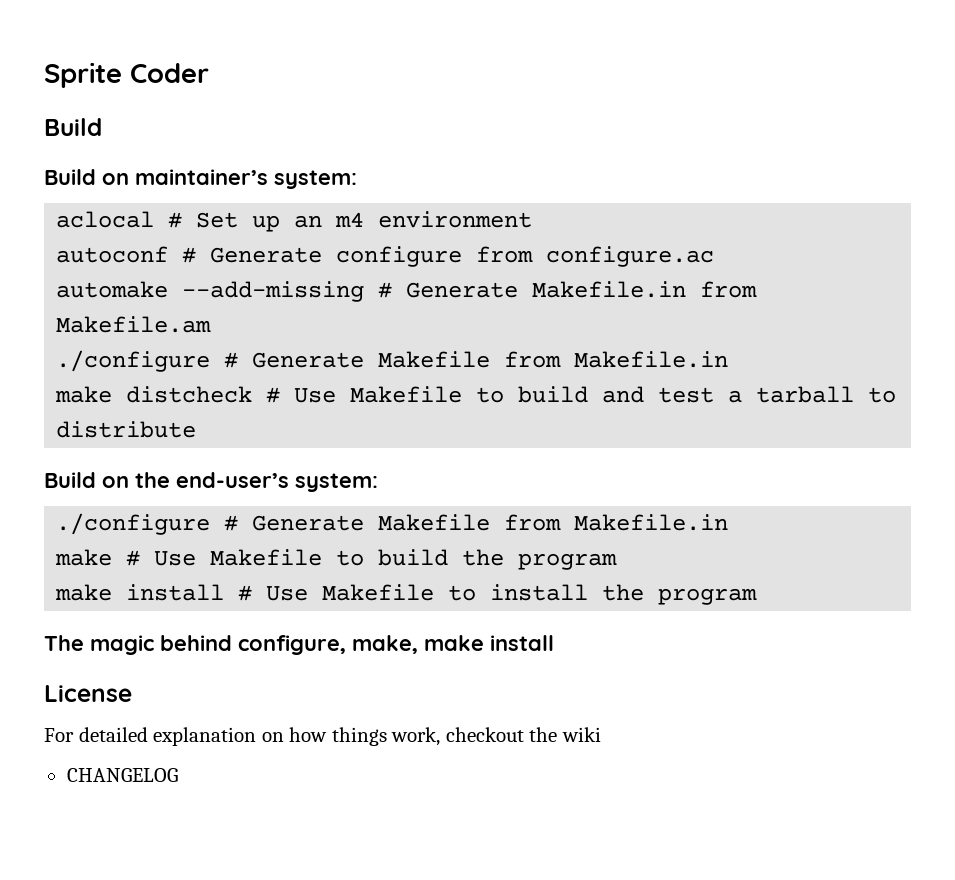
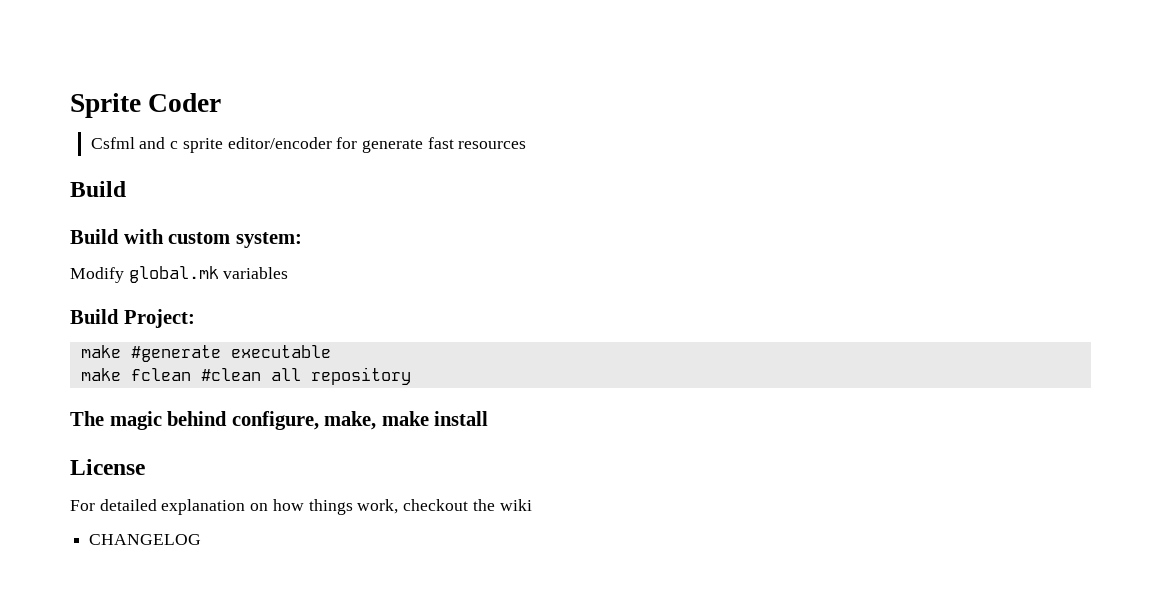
+ Csfml and c sprite editor/encoder for generate fast resources
- Build on maintainer’s system:
- aclocal # Set up an m4 environment
- autoconf # Generate configure from configure.ac
- automake --add-missing # Generate Makefile.in from Makefile.am
- ./configure # Generate Makefile from Makefile.in
- make distcheck # Use Makefile to build and test a tarball to distribute
- Build on the end-user’s system:
- ./configure # Generate Makefile from Makefile.in
- make # Use Makefile to build the program
- make install # Use Makefile to install the program
+ Build with custom system:
+ Modify global.mk variables
+ Build Project:
+ make #generate executable
+ make fclean #clean all repository

